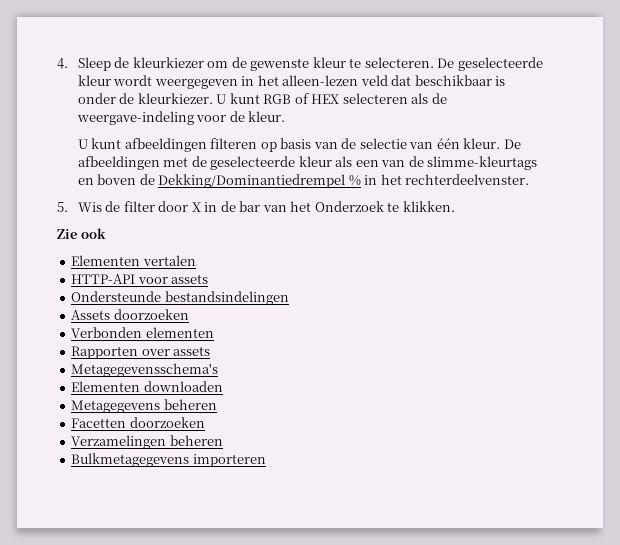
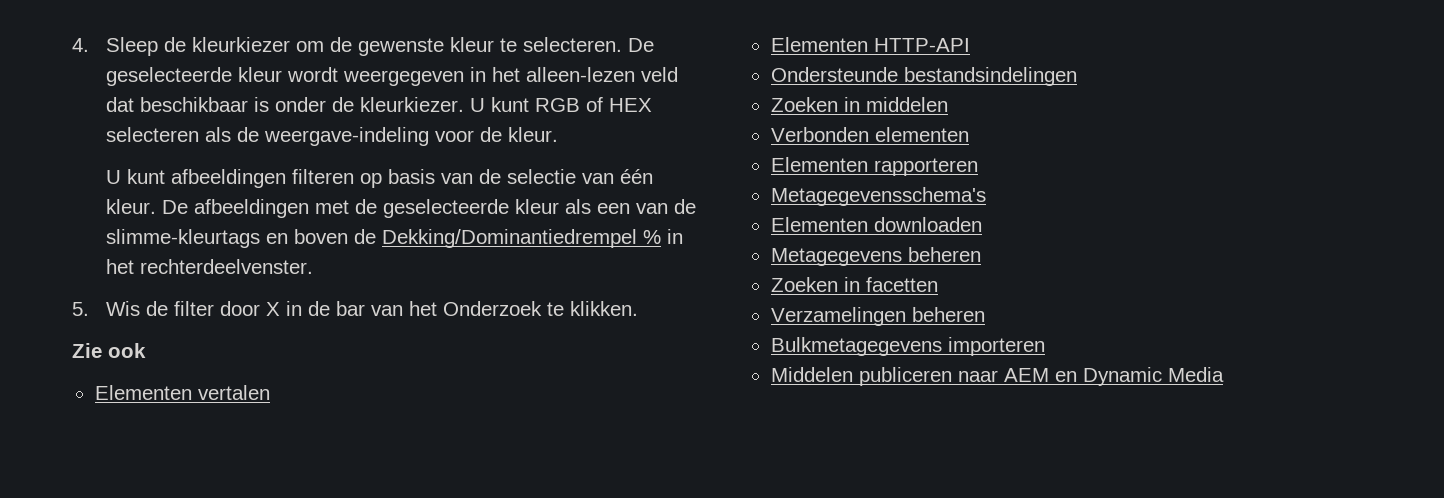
- HTTP-API voor assets
+ Elementen HTTP-API
- Assets doorzoeken
+ Zoeken in middelen
- Rapporten over assets
+ Elementen rapporteren
- Facetten doorzoeken
+ Zoeken in facetten
+ Middelen publiceren naar AEM en Dynamic Media

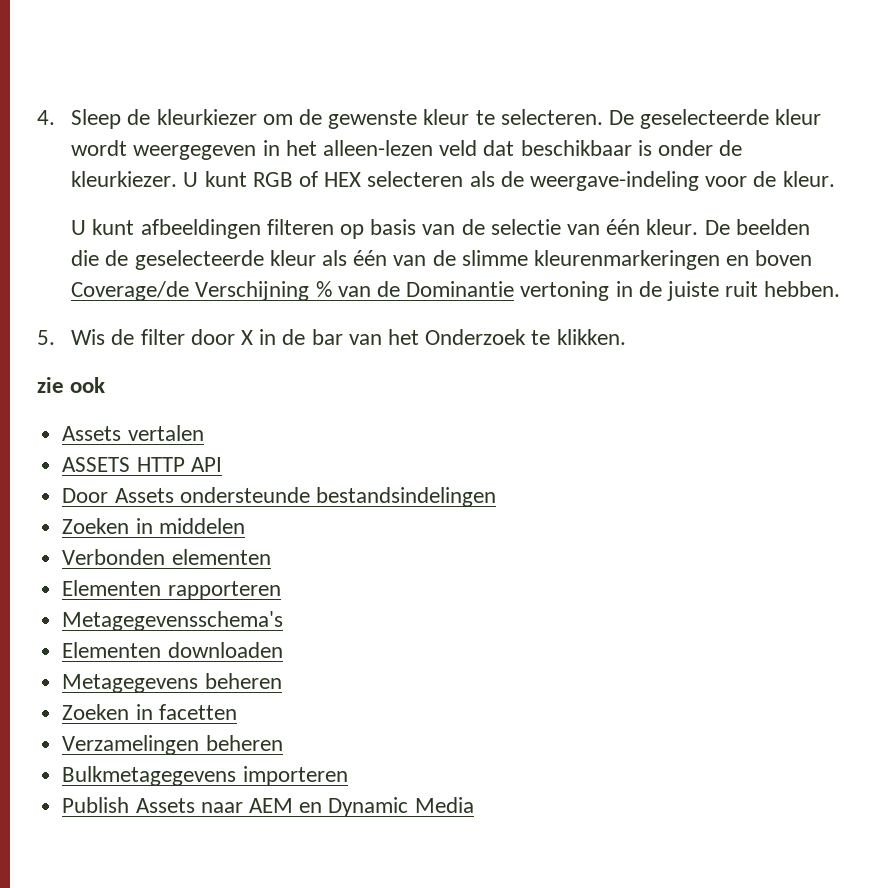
- De afbeeldingen met de geselecteerde kleur als een van de slimme-kleurtags en boven de Dekking/Dominantiedrempel % in het rechterdeelvenster.
+ De beelden die de geselecteerde kleur als één van de slimme kleurenmarkeringen en boven Coverage/de Verschijning % van de Dominantie vertoning in de juiste ruit hebben.
- Zie ook
+ zie ook
- Elementen vertalen
+ Assets vertalen
- Elementen HTTP-API
- Ondersteunde bestandsindelingen
+ ASSETS HTTP API
+ Door Assets ondersteunde bestandsindelingen
- Middelen publiceren naar AEM en Dynamic Media
+ Publish Assets naar AEM en Dynamic Media

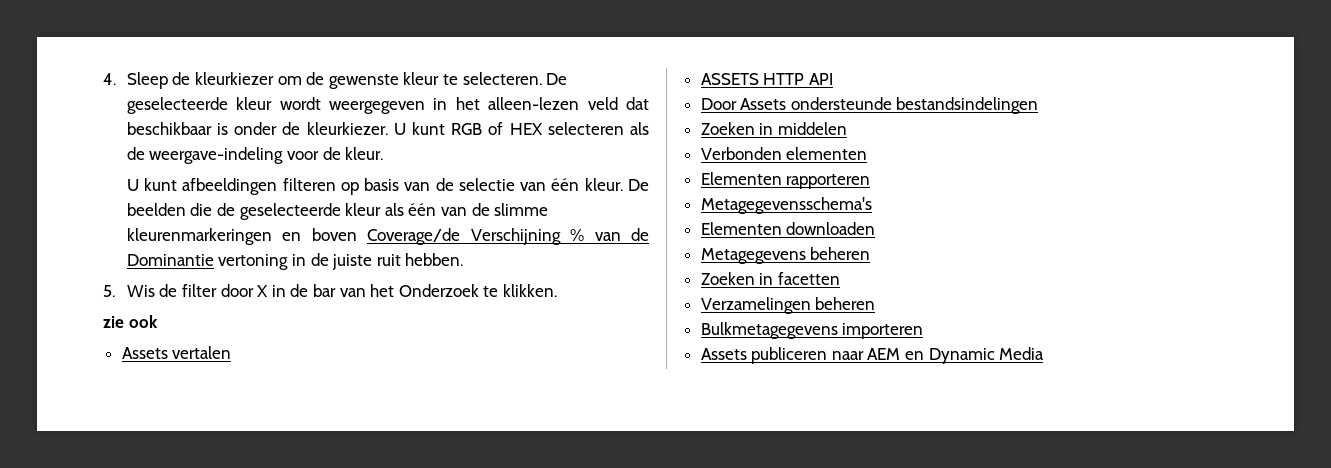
- Publish Assets naar AEM en Dynamic Media
+ Assets publiceren naar AEM en Dynamic Media

